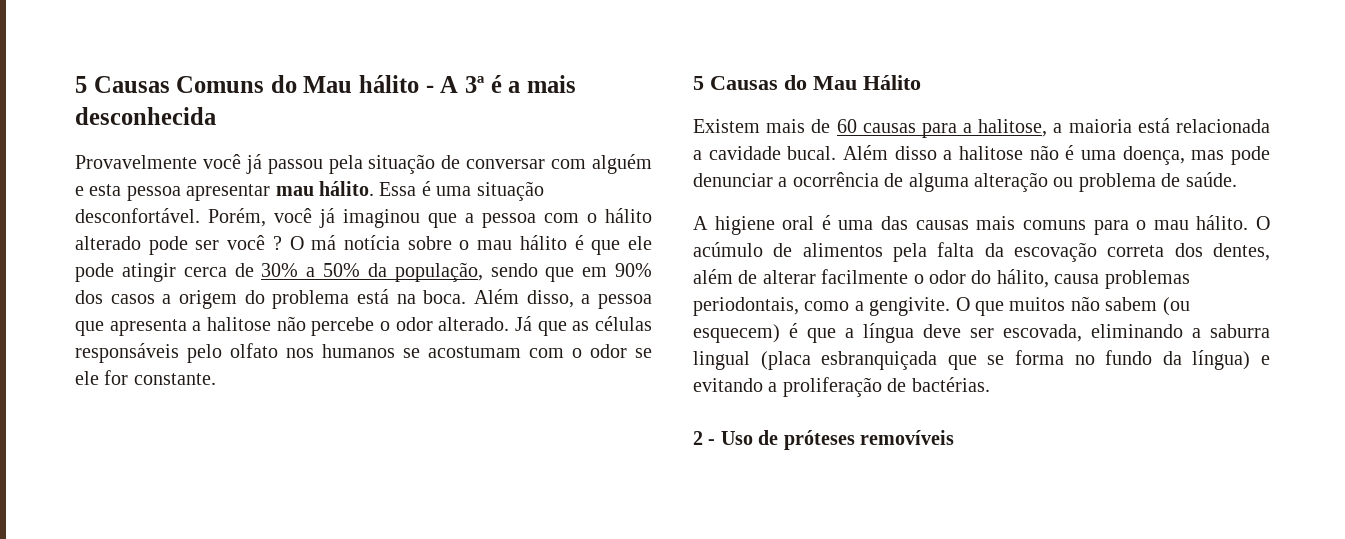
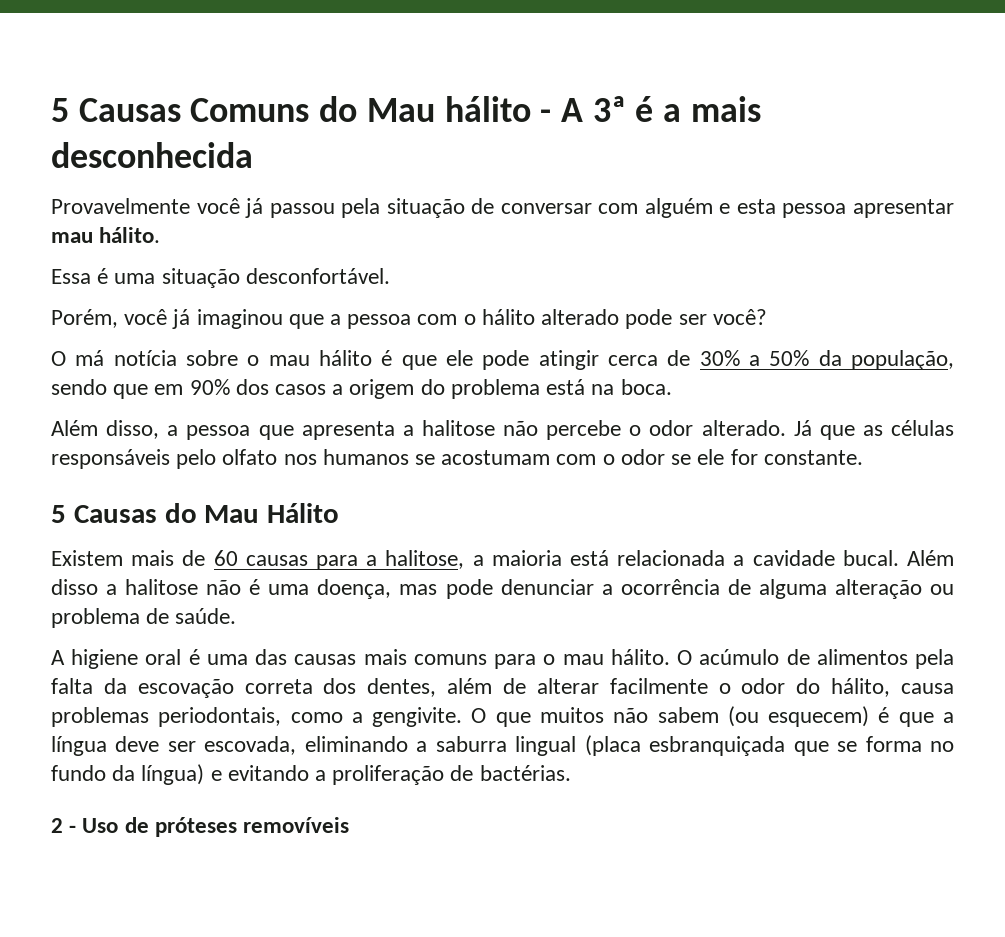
- Provavelmente você já passou pela situação de conversar com alguém e esta pessoa apresentar mau hálito. Essa é uma situação desconfortável. Porém, você já imaginou que a pessoa com o hálito alterado pode ser você ? O má notícia sobre o mau hálito é que ele pode atingir cerca de 30% a 50% da população, sendo que em 90% dos casos a origem do problema está na boca. Além disso, a pessoa que apresenta a halitose não percebe o odor alterado.
+ Provavelmente você já passou pela situação de conversar com alguém e esta pessoa apresentar mau hálito.
+ Essa é uma situação desconfortável.
+ Porém, você já imaginou que a pessoa com o hálito alterado pode ser você?
+ O má notícia sobre o mau hálito é que ele pode atingir cerca de 30% a 50% da população, sendo que em 90% dos casos a origem do problema está na boca.
+ Além disso, a pessoa que apresenta a halitose não percebe o odor alterado.

